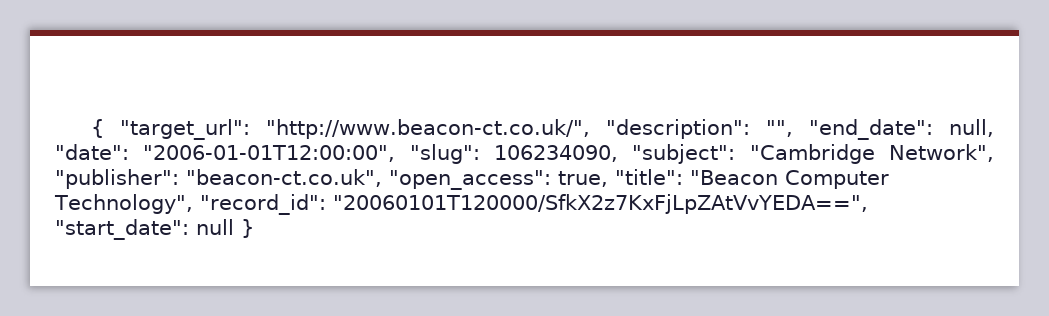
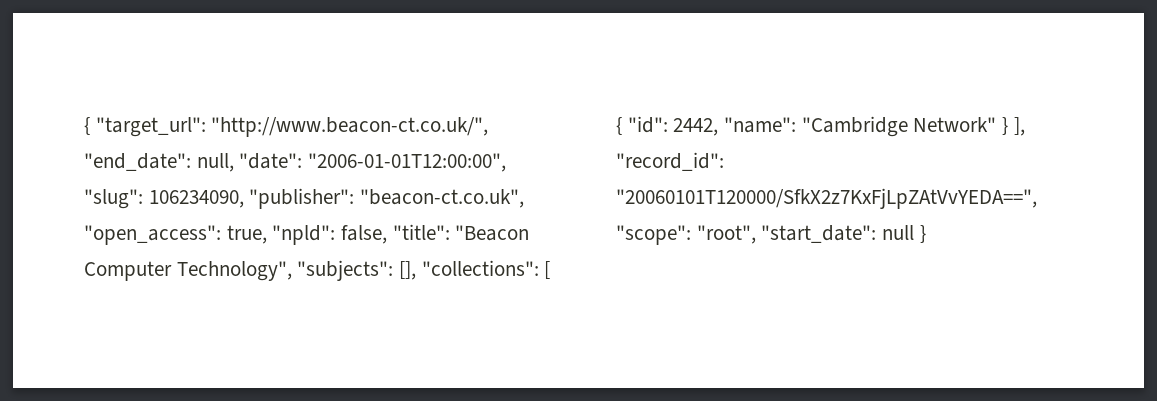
- { "target_url": "http://www.beacon-ct.co.uk/", "description": "", "end_date": null, "date": "2006-01-01T12:00:00", "slug": 106234090, "subject": "Cambridge Network", "publisher": "beacon-ct.co.uk", "open_access": true, "title": "Beacon Computer Technology", "record_id": "20060101T120000/SfkX2z7KxFjLpZAtVvYEDA==", "start_date": null }
+ { "target_url": "http://www.beacon-ct.co.uk/", "end_date": null, "date": "2006-01-01T12:00:00", "slug": 106234090, "publisher": "beacon-ct.co.uk", "open_access": true, "npld": false, "title": "Beacon Computer Technology", "subjects": [], "collections": [ { "id": 2442, "name": "Cambridge Network" } ], "record_id": "20060101T120000/SfkX2z7KxFjLpZAtVvYEDA==", "scope": "root", "start_date": null }

